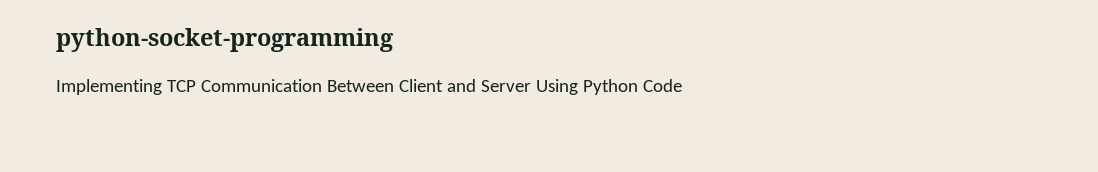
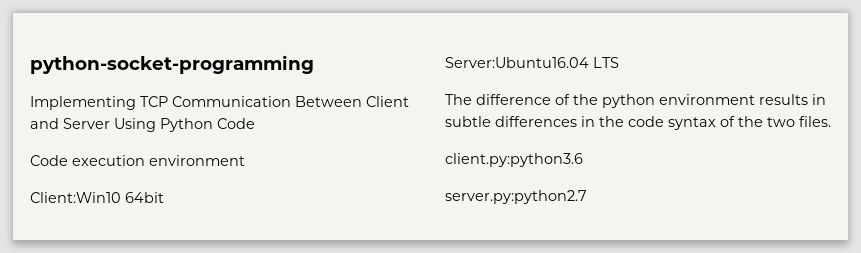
+ Code execution environment
+ Client:Win10 64bit
+ Server:Ubuntu16.04 LTS
+ The difference of the python environment results in subtle differences in the code syntax of the two files.
+ client.py:python3.6
+ server.py:python2.7

